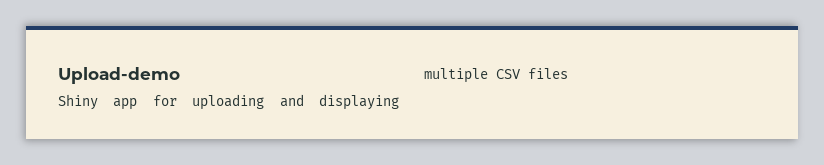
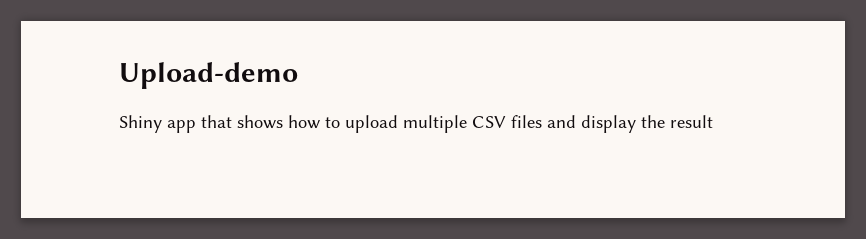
- Shiny app for uploading and displaying multiple CSV files
+ Shiny app that shows how to upload multiple CSV files and display the result

